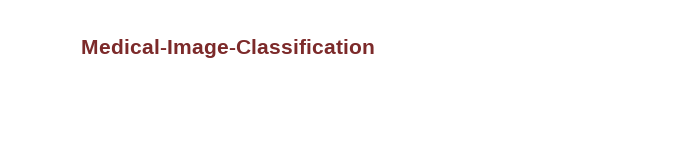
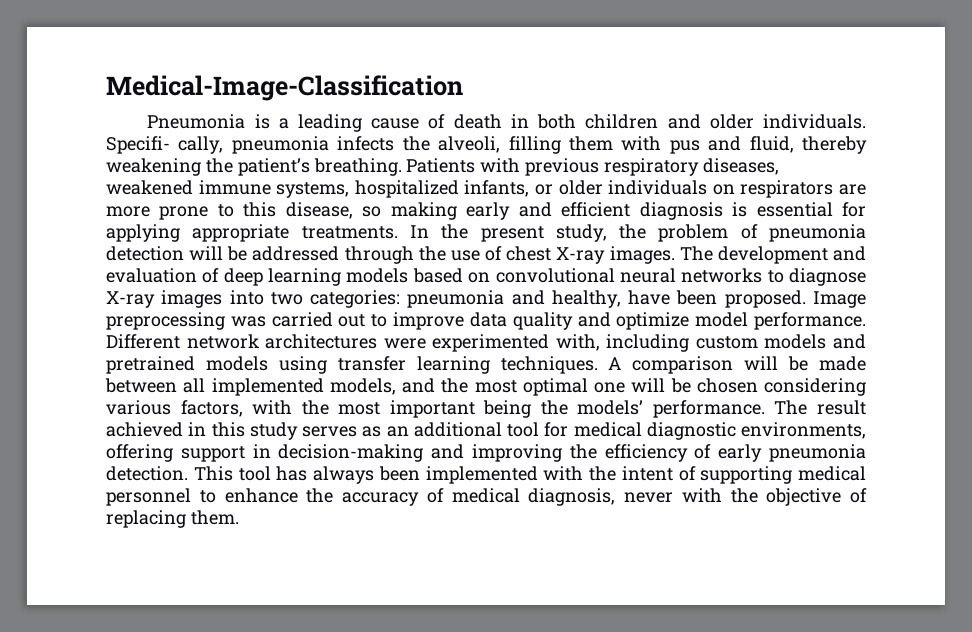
+ Pneumonia is a leading cause of death in both children and older individuals. Specifi- cally, pneumonia infects the alveoli, filling them with pus and fluid, thereby weakening the patient’s breathing. Patients with previous respiratory diseases, weakened immune systems, hospitalized infants, or older individuals on respirators are more prone to this disease, so making early and efficient diagnosis is essential for applying appropriate treatments. In the present study, the problem of pneumonia detection will be addressed through the use of chest X-ray images. The development and evaluation of deep learning models based on convolutional neural networks to diagnose X-ray images into two categories: pneumonia and healthy, have been proposed. Image preprocessing was carried out to improve data quality and optimize model performance. Different network architectures were experimented with, including custom models and pretrained models using transfer learning techniques. A comparison will be made between all implemented models, and the most optimal one will be chosen considering various factors, with the most important being the models’ performance. The result achieved in this study serves as an additional tool for medical diagnostic environments, offering support in decision-making and improving the efficiency of early pneumonia detection. This tool has always been implemented with the intent of supporting medical personnel to enhance the accuracy of medical diagnosis, never with the objective of replacing them.

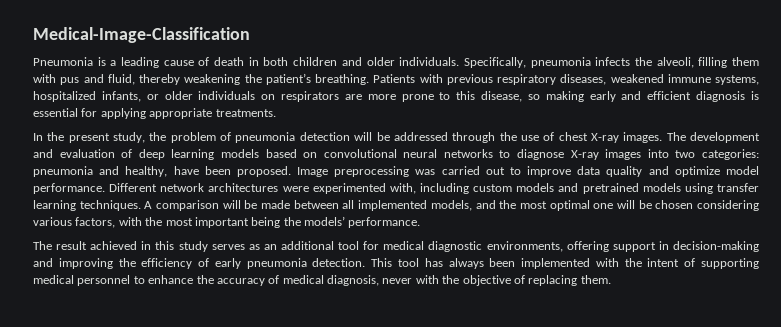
- Specifi- cally, pneumonia infects the alveoli, filling them with pus and fluid, thereby weakening the patient’s breathing.
+ Specifically, pneumonia infects the alveoli, filling them with pus and fluid, thereby weakening the patient’s breathing.
- Patients with previous respiratory diseases, weakened immune systems, hospitalized infants, or older individuals on respirators are more prone to this disease, so making early and efficient diagnosis is essential for applying appropriate treatments. In the present study, the problem of pneumonia detection will be addressed through the use of chest X-ray images.
+ Patients with previous respiratory diseases, weakened immune systems, hospitalized infants, or older individuals on respirators are more prone to this disease, so making early and efficient diagnosis is essential for applying appropriate treatments.
+ In the present study, the problem of pneumonia detection will be addressed through the use of chest X-ray images.
- A comparison will be made between all implemented models, and the most optimal one will be chosen considering various factors, with the most important being the models’ performance. The result achieved in this study serves as an additional tool for medical diagnostic environments, offering support in decision-making and improving the efficiency of early pneumonia detection.
+ A comparison will be made between all implemented models, and the most optimal one will be chosen considering various factors, with the most important being the models’ performance.
+ The result achieved in this study serves as an additional tool for medical diagnostic environments, offering support in decision-making and improving the efficiency of early pneumonia detection.

